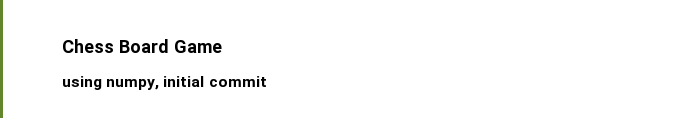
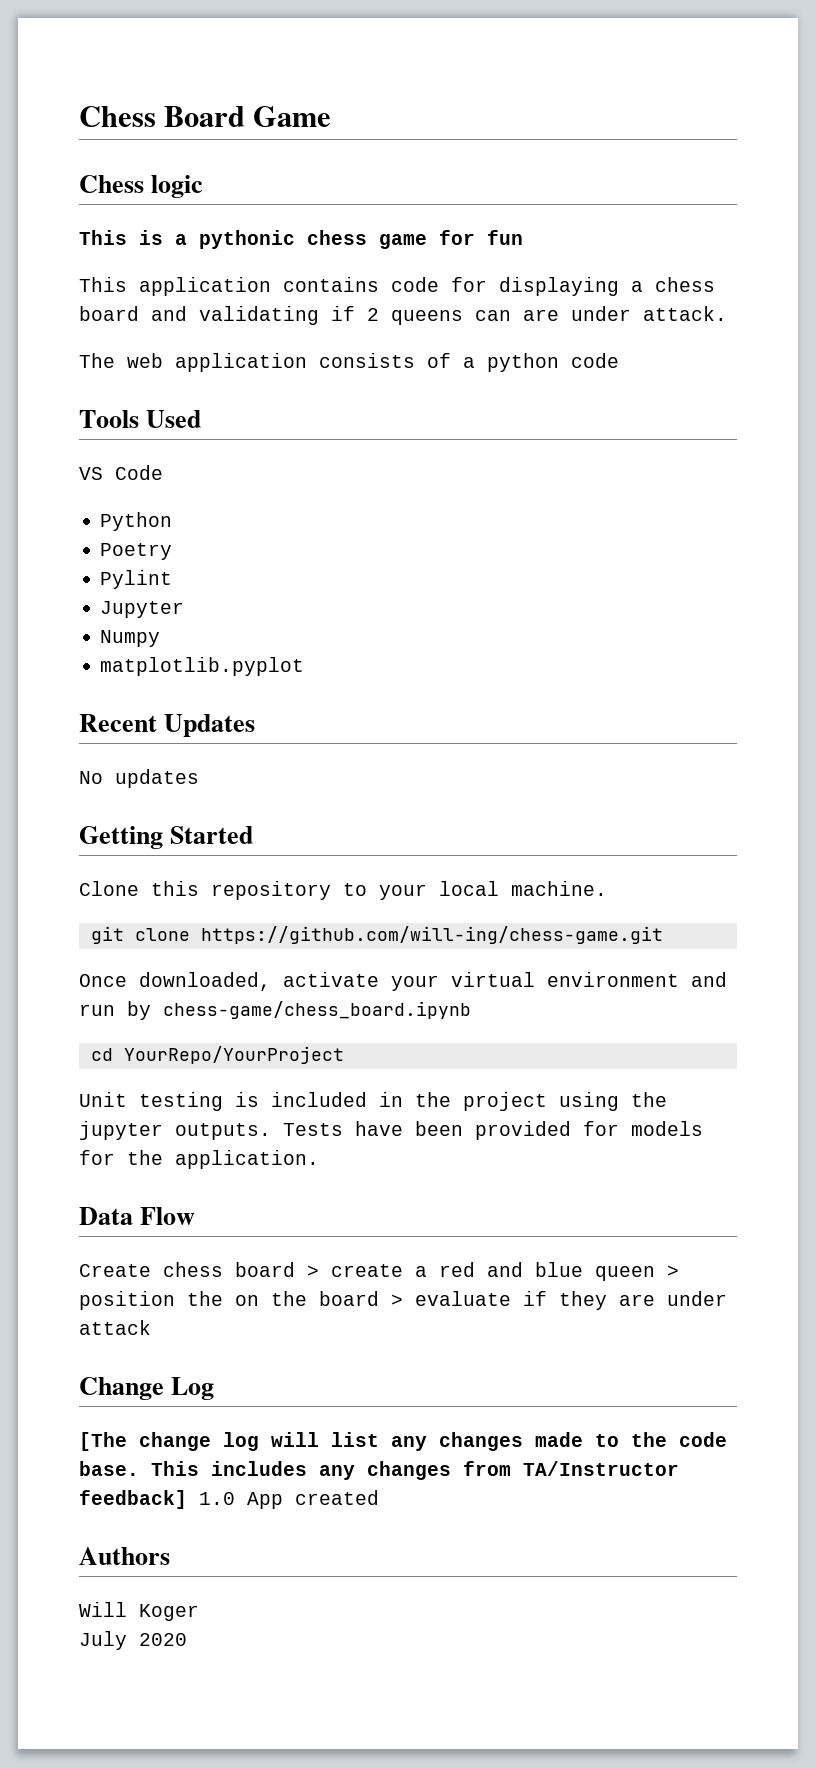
- using numpy, initial commit
+ Chess logic
+ This is a pythonic chess game for fun
+ This application contains code for displaying a chess board and validating if 2 queens can are under attack.
+ The web application consists of a python code
+ Tools Used
+ VS Code
+ Python
+ Poetry
+ Pylint
+ Jupyter
+ Numpy
+ matplotlib.pyplot
+ Recent Updates
+ No updates
+ Getting Started
+ Clone this repository to your local machine.
+ git clone https://github.com/will-ing/chess-game.git
+ Once downloaded, activate your virtual environment and run by chess-game/chess_board.ipynb
+ cd YourRepo/YourProject
+ Unit testing is included in the project using the jupyter outputs. Tests have been provided for models for the application.
+ Data Flow
+ Create chess board > create a red and blue queen > position the on the board > evaluate if they are under attack
+ Change Log
+ [The change log will list any changes made to the code base. This includes any changes from TA/Instructor feedback] 1.0 App created
+ Authors
+ Will Koger
+ July 2020

